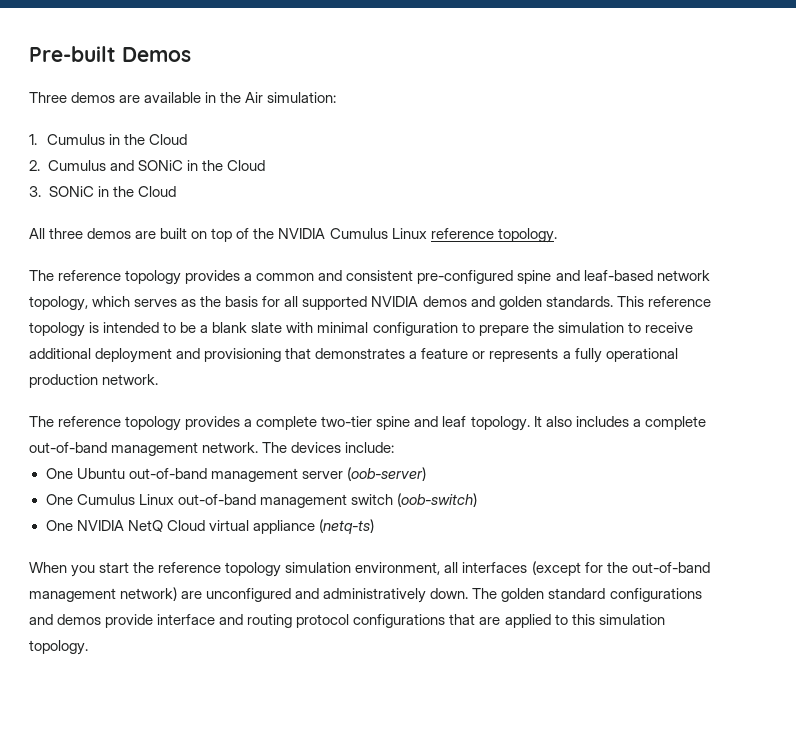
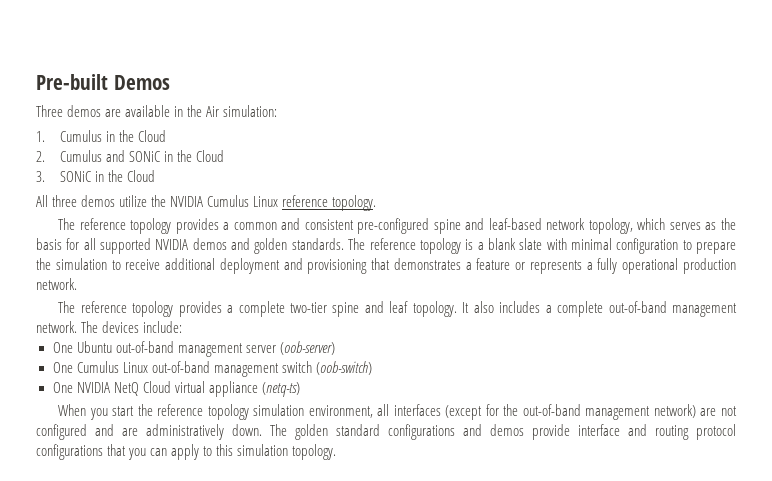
- All three demos are built on top of the NVIDIA Cumulus Linux reference topology.
+ All three demos utilize the NVIDIA Cumulus Linux reference topology.
- This reference topology is intended to be a blank slate with minimal configuration to prepare the simulation to receive additional deployment and provisioning that demonstrates a feature or represents a fully operational production network.
+ The reference topology is a blank slate with minimal configuration to prepare the simulation to receive additional deployment and provisioning that demonstrates a feature or represents a fully operational production network.
- When you start the reference topology simulation environment, all interfaces (except for the out-of-band management network) are unconfigured and administratively down.
+ When you start the reference topology simulation environment, all interfaces (except for the out-of-band management network) are not configured and are administratively down.
- The golden standard configurations and demos provide interface and routing protocol configurations that are applied to this simulation topology.
+ The golden standard configurations and demos provide interface and routing protocol configurations that you can apply to this simulation topology.

